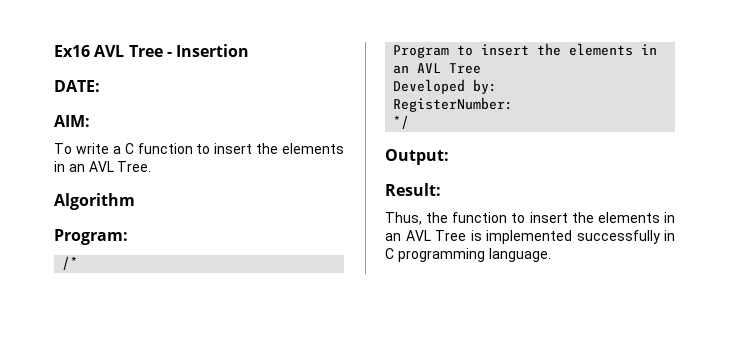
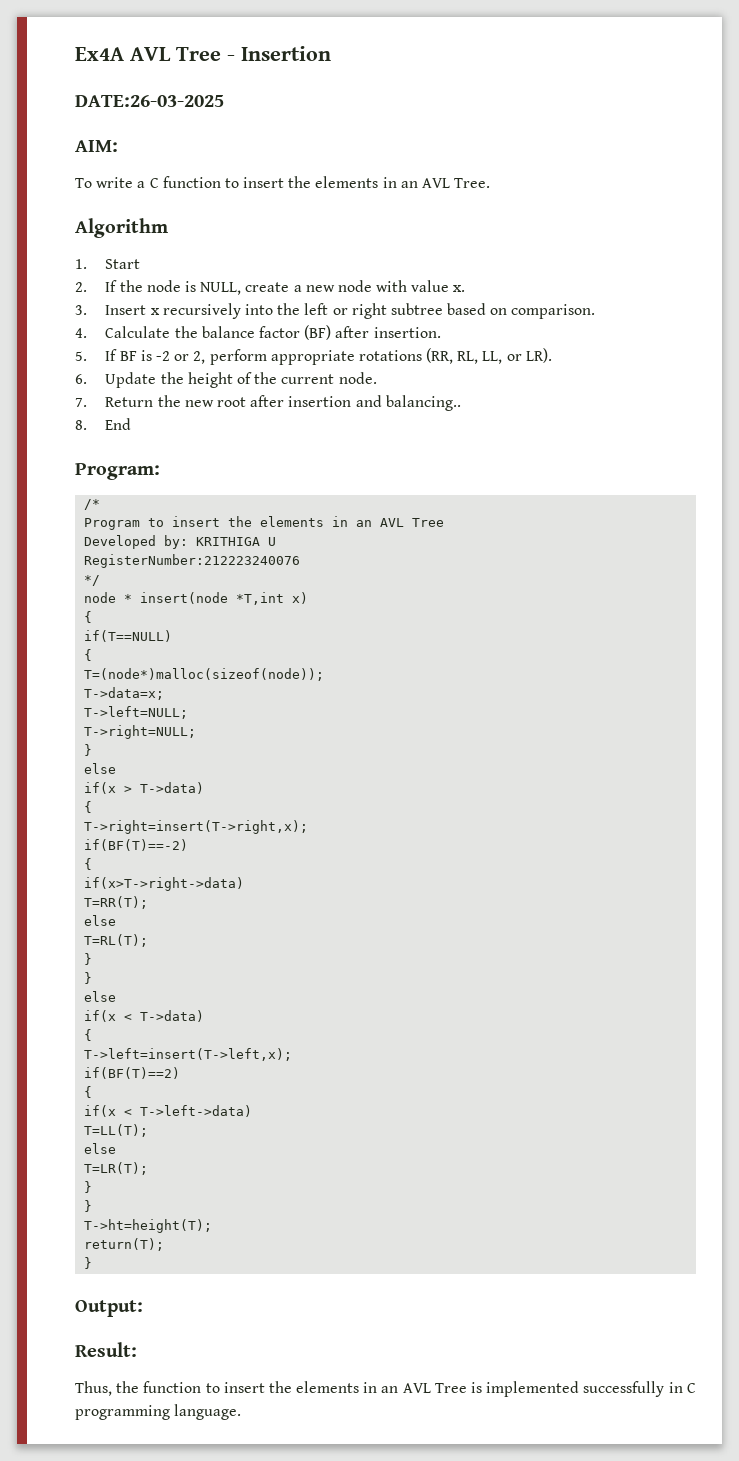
- Ex16 AVL Tree - Insertion
+ Ex4A AVL Tree - Insertion
- DATE:
+ DATE:26-03-2025
+ 1. Start
+ 2. If the node is NULL, create a new node with value x.
+ 3. Insert x recursively into the left or right subtree based on comparison.
+ 4. Calculate the balance factor (BF) after insertion.
+ 5. If BF is -2 or 2, perform appropriate rotations (RR, RL, LL, or LR).
+ 6. Update the height of the current node.
+ 7. Return the new root after insertion and balancing..
+ 8. End
- Developed by:
- RegisterNumber:
+ Developed by: KRITHIGA U
+ RegisterNumber:212223240076
  */
+ node * insert(node *T,int x)
+ {
+ if(T==NULL)
+ {
+ T=(node*)malloc(sizeof(node));
+ T->data=x;
+ T->left=NULL;
+ T->right=NULL;
+ }
+ else
+ if(x > T->data)
+ {
+ T->right=insert(T->right,x);
+ if(BF(T)==-2)
+ {
+ if(x>T->right->data)
+ T=RR(T);
+ else
+ T=RL(T);
+ }
+ }
+ else
+ if(x < T->data)
+ {
+ T->left=insert(T->left,x);
+ if(BF(T)==2)
+ {
+ if(x < T->left->data)
+ T=LL(T);
+ else
+ T=LR(T);
+ }
+ }
+ T->ht=height(T);
+ return(T);
+ }

